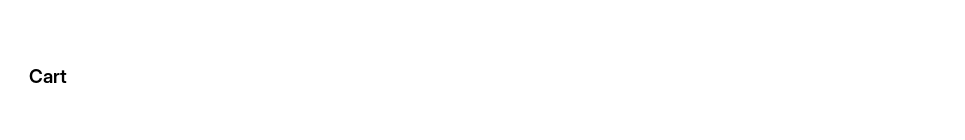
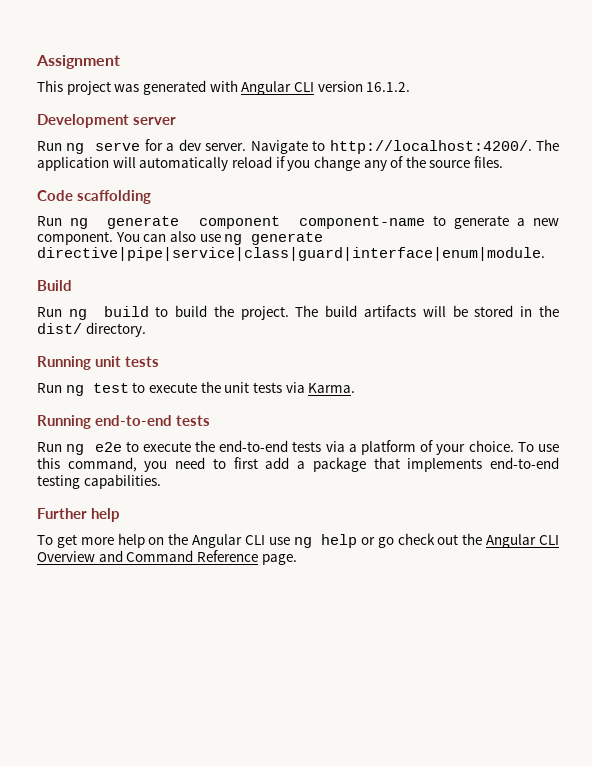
- Cart
+ Assignment
+ This project was generated with Angular CLI version 16.1.2.
+ Development server
+ Run ng serve for a dev server. Navigate to http://localhost:4200/. The application will automatically reload if you change any of the source files.
+ Code scaffolding
+ Run ng generate component component-name to generate a new component. You can also use ng generate directive|pipe|service|class|guard|interface|enum|module.
+ Build
+ Run ng build to build the project. The build artifacts will be stored in the dist/ directory.
+ Running unit tests
+ Run ng test to execute the unit tests via Karma.
+ Running end-to-end tests
+ Run ng e2e to execute the end-to-end tests via a platform of your choice. To use this command, you need to first add a package that implements end-to-end testing capabilities.
+ Further help
+ To get more help on the Angular CLI use ng help or go check out the Angular CLI Overview and Command Reference page.

